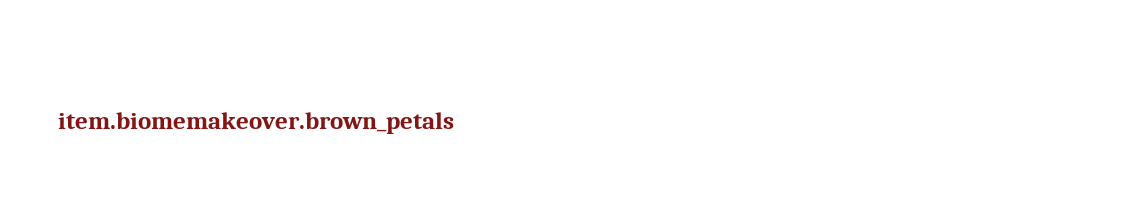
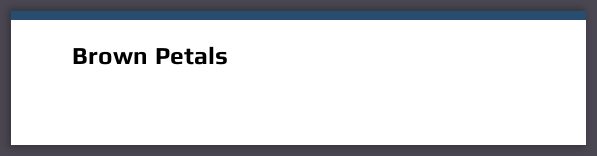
- item.biomemakeover.brown_petals
+ Brown Petals

